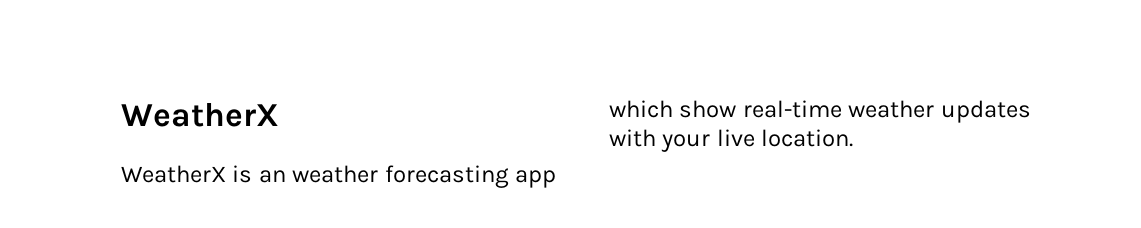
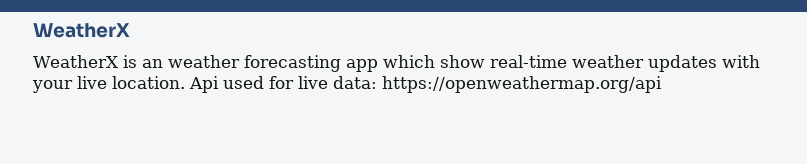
+ Api used for live data: https://openweathermap.org/api

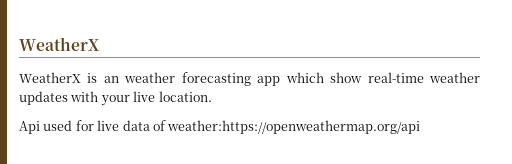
- WeatherX is an weather forecasting app which show real-time weather updates with your live location. Api used for live data: https://openweathermap.org/api
+ WeatherX is an weather forecasting app which show real-time weather updates with your live location.
+ Api used for live data of weather:https://openweathermap.org/api

